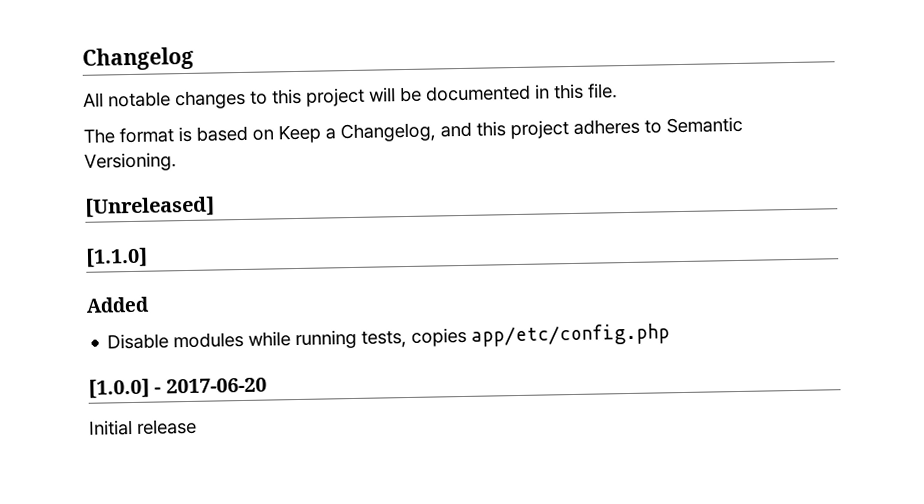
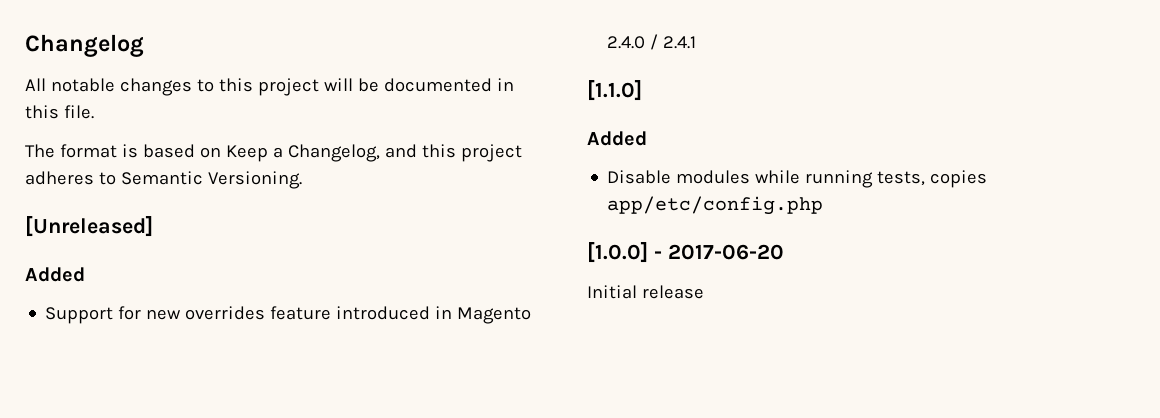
  [Unreleased]
+ Added
+ Support for new overrides feature introduced in Magento 2.4.0 / 2.4.1

